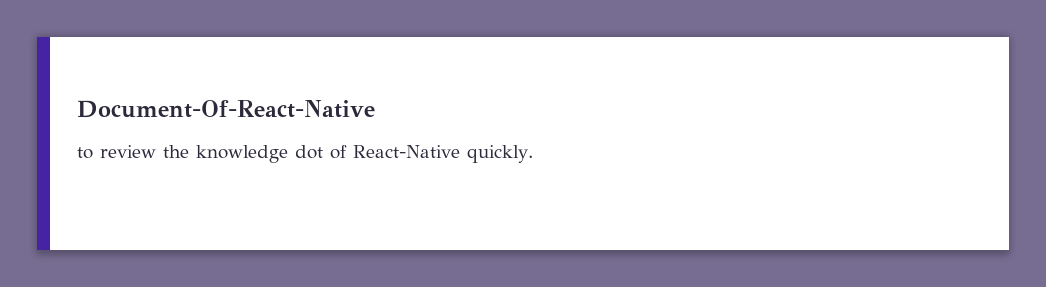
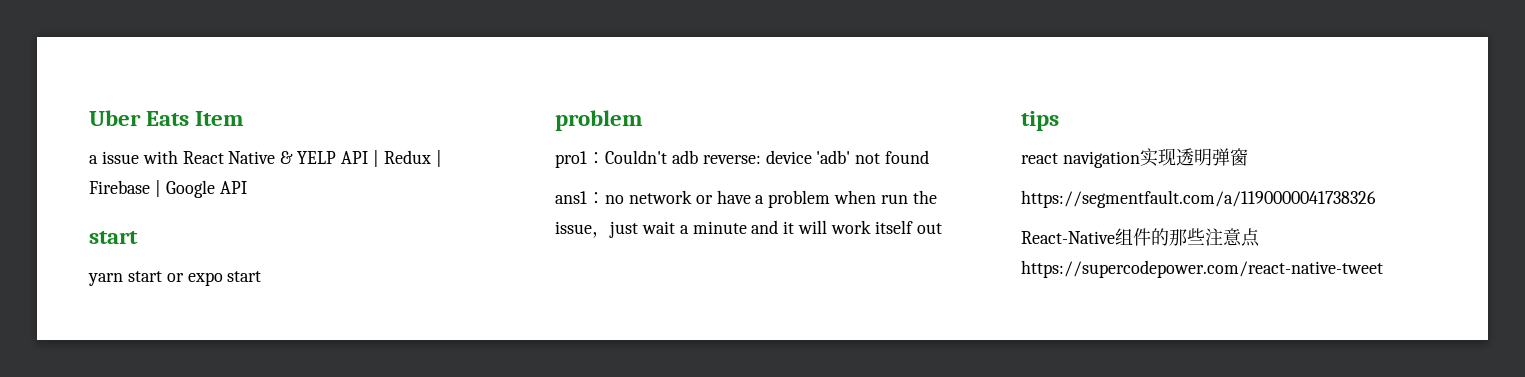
- Document-Of-React-Native
- to review the knowledge dot of React-Native quickly.
+ Uber Eats Item
+ a issue with React Native & YELP API | Redux | Firebase | Google API
+ start
+ yarn start or expo start
+ problem
+ pro1：Couldn't adb reverse: device 'adb' not found
+ ans1：no network or have a problem when run the issue，just wait a minute and it will work itself out
+ tips
+ react navigation实现透明弹窗
+ https://segmentfault.com/a/1190000041738326
+ React-Native组件的那些注意点https://supercodepower.com/react-native-tweet

